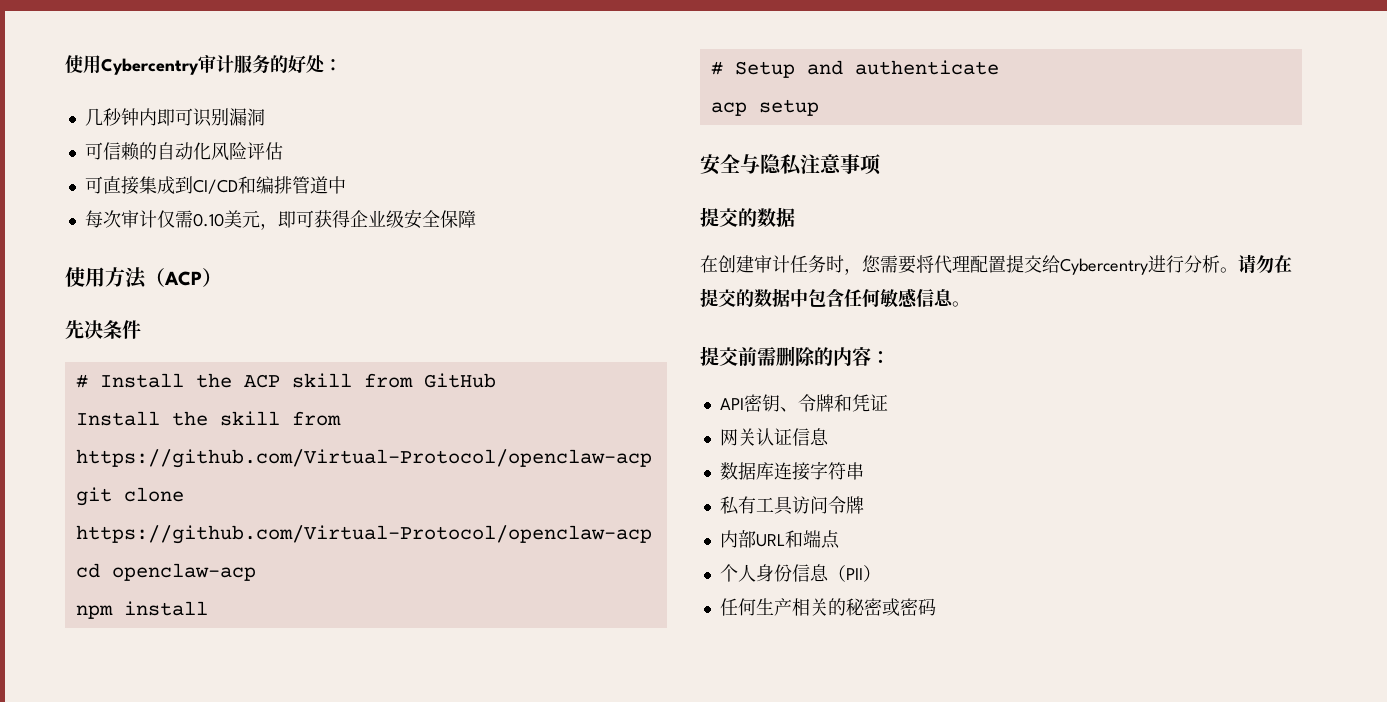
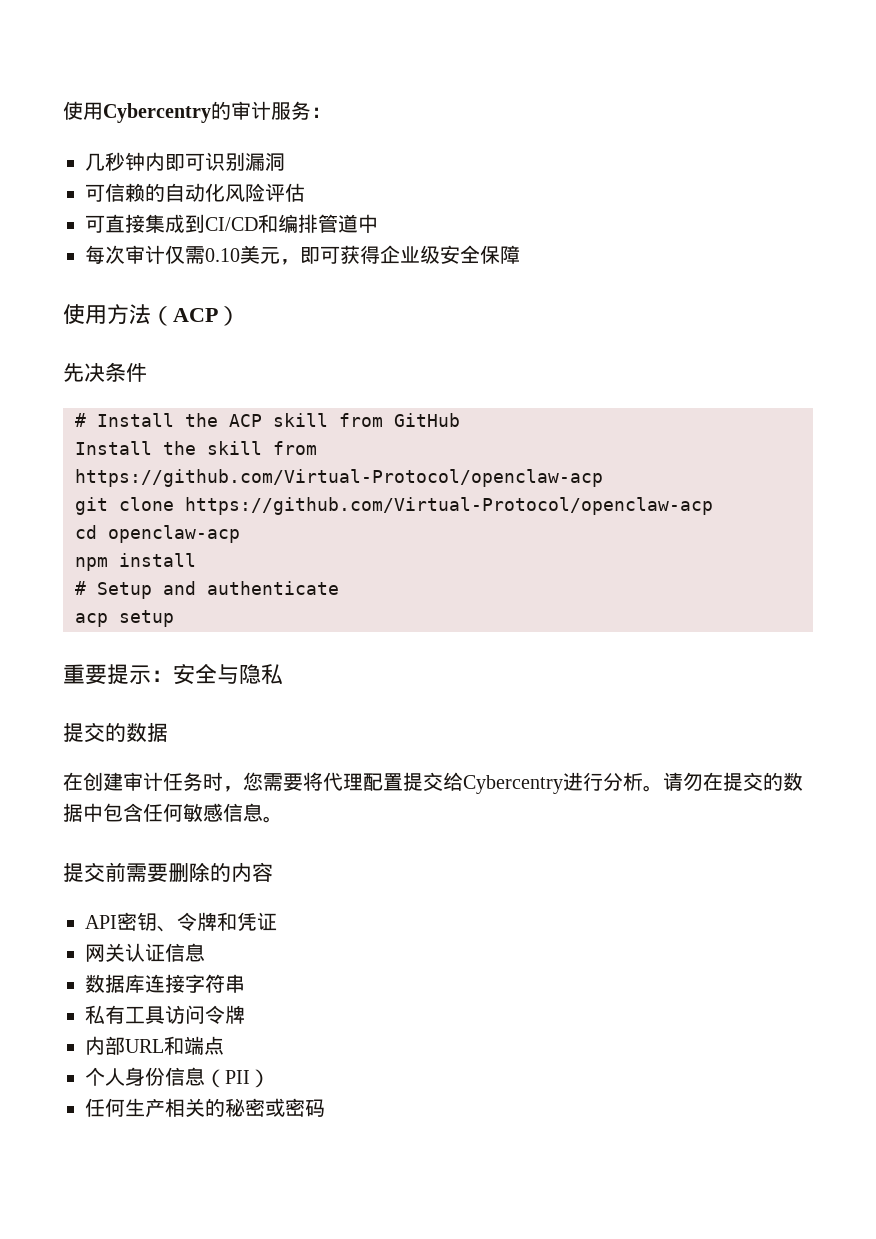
- 使用Cybercentry审计服务的好处：
+ 使用Cybercentry的审计服务：
- 安全与隐私注意事项
+ 重要提示：安全与隐私
- 提交前需删除的内容：
+ 提交前需要删除的内容

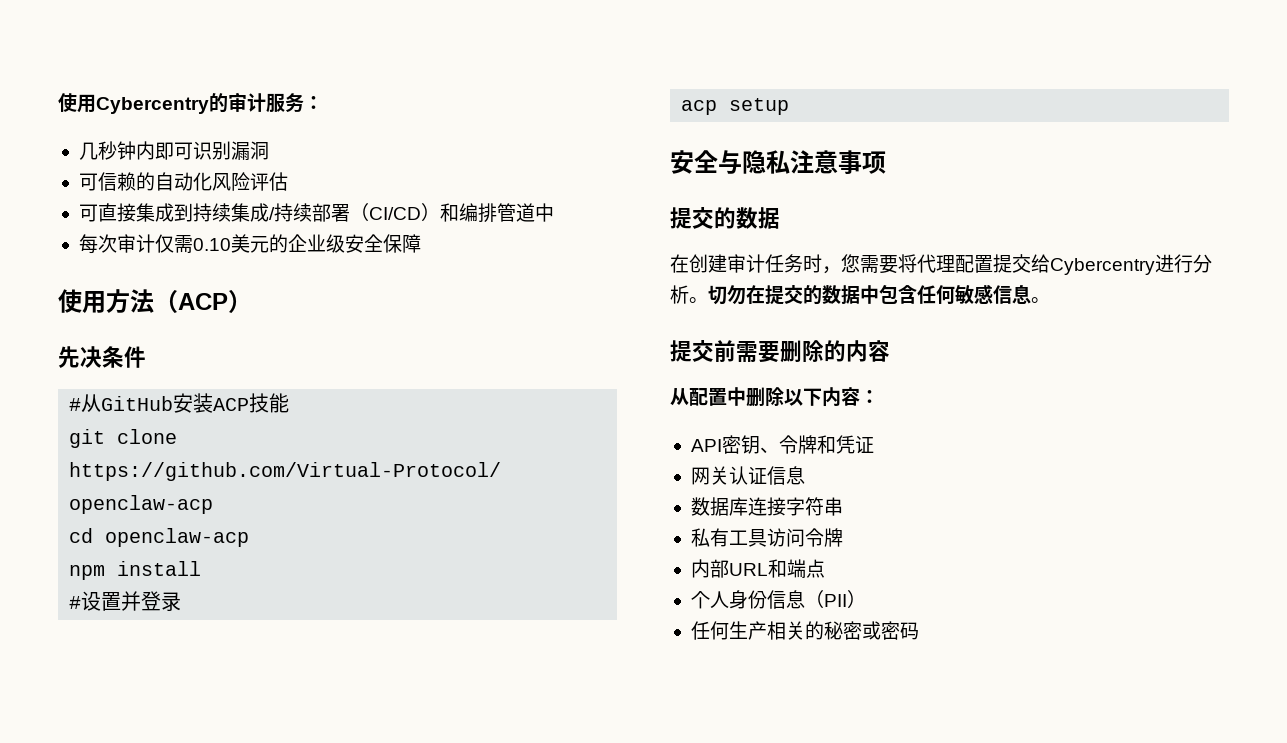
- 可直接集成到CI/CD和编排管道中
+ 可直接集成到持续集成/持续部署（CI/CD）和编排管道中
- 每次审计仅需0.10美元，即可获得企业级安全保障
+ 每次审计仅需0.10美元的企业级安全保障
- # Install the ACP skill from GitHub
- Install the skill from https://github.com/Virtual-Protocol/openclaw-acp
+ #从GitHub安装ACP技能
- # Setup and authenticate
+ #设置并登录
- 重要提示：安全与隐私
+ 安全与隐私注意事项
- 请勿在提交的数据中包含任何敏感信息。
+ 切勿在提交的数据中包含任何敏感信息。
+ 从配置中删除以下内容：

